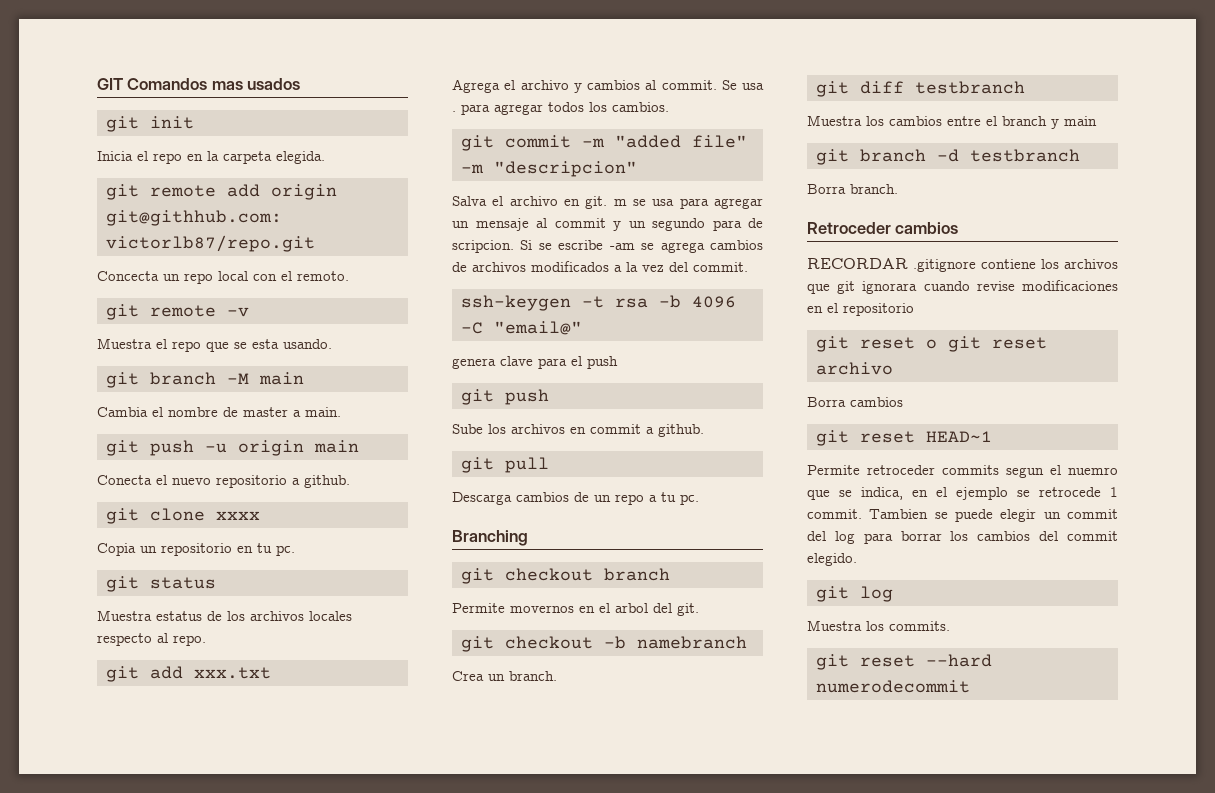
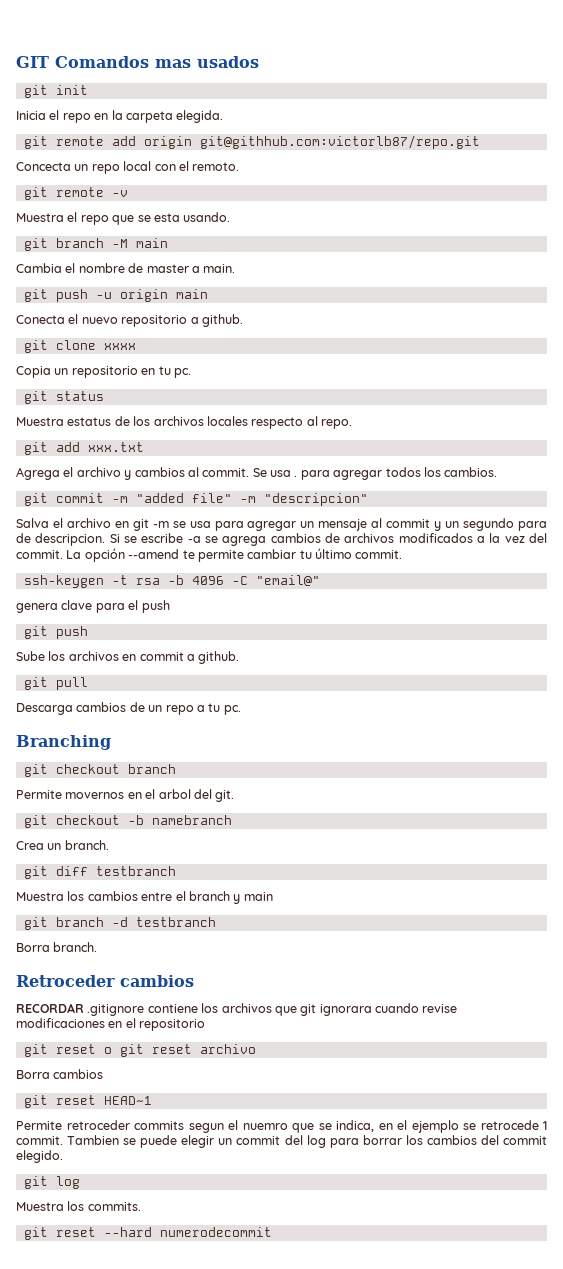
- Salva el archivo en git. m se usa para agregar un mensaje al commit y un segundo para de scripcion.
+ Salva el archivo en git -m se usa para agregar un mensaje al commit y un segundo para de descripcion.
- Si se escribe -am se agrega cambios de archivos modificados a la vez del commit.
+ Si se escribe -a se agrega cambios de archivos modificados a la vez del commit. La opción --amend te permite cambiar tu último commit.

